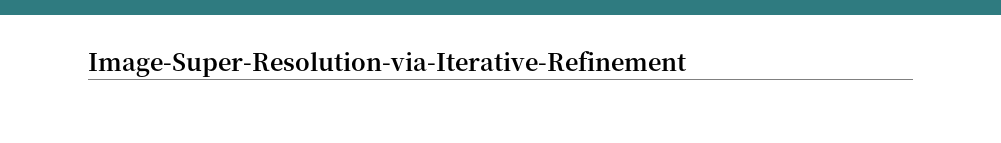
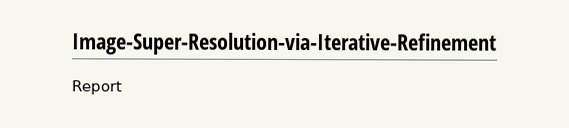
+ Report

